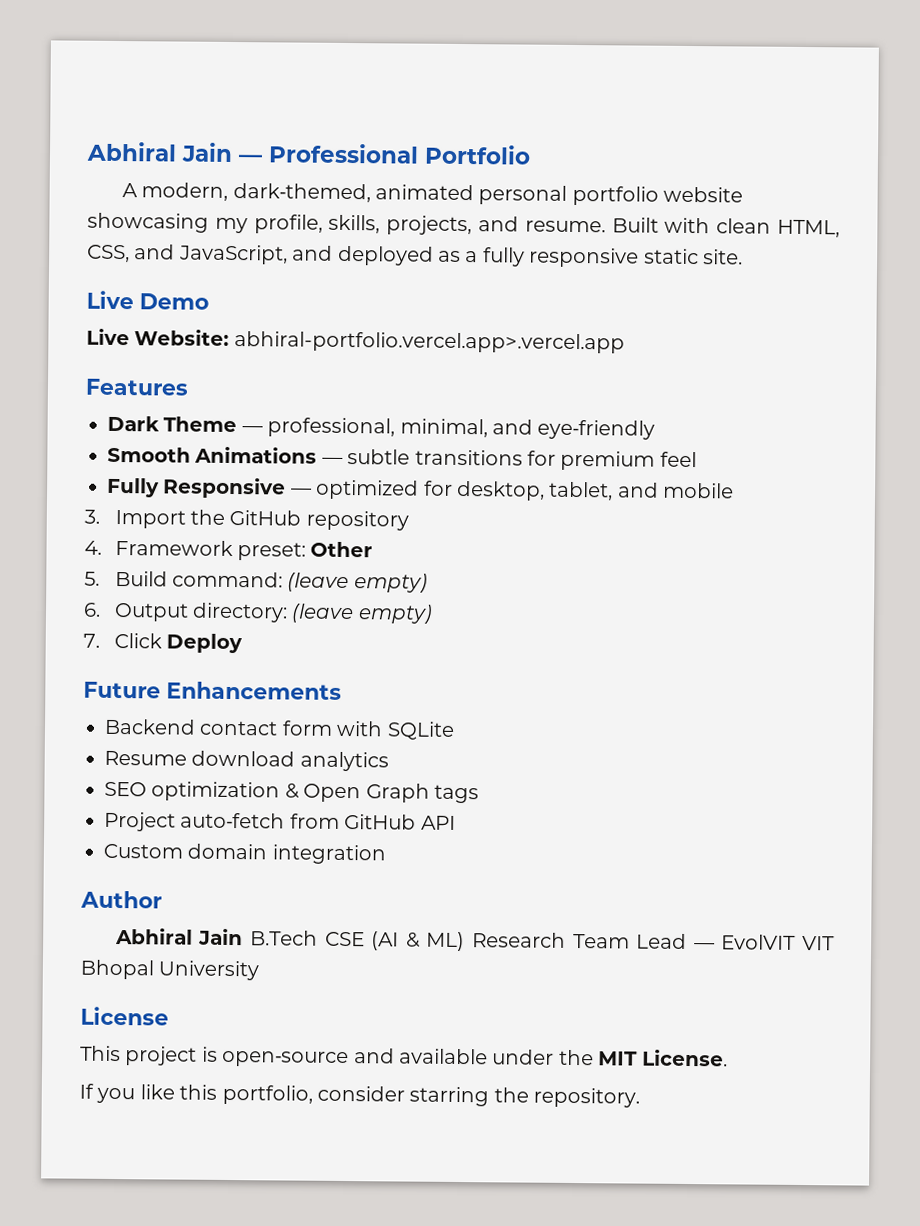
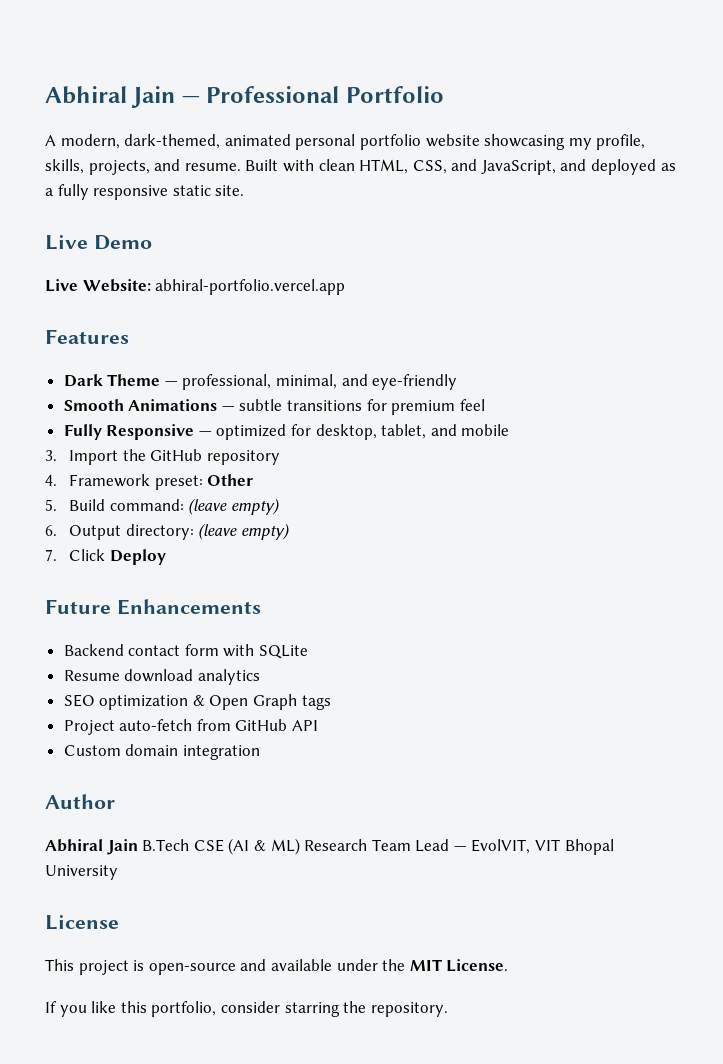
- Live Website: abhiral-portfolio.vercel.app>.vercel.app
+ Live Website: abhiral-portfolio.vercel.app
- Abhiral Jain B.Tech CSE (AI & ML) Research Team Lead — EvolVIT VIT Bhopal University
+ Abhiral Jain B.Tech CSE (AI & ML) Research Team Lead — EvolVIT, VIT Bhopal University

